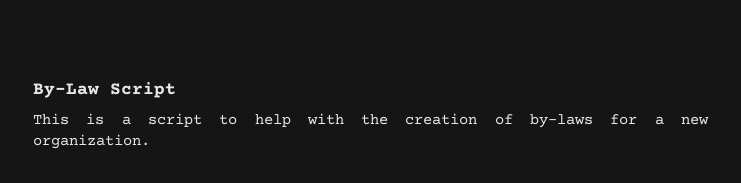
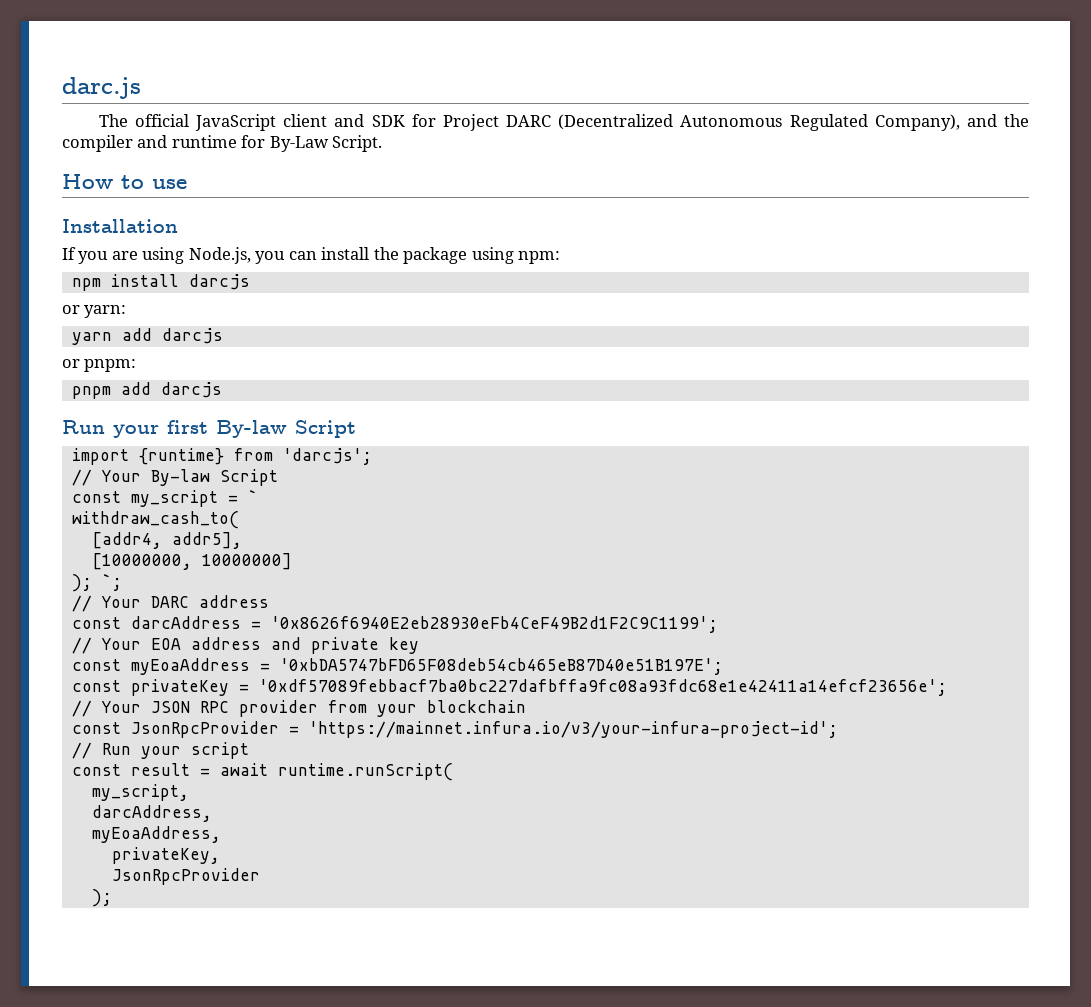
- By-Law Script
- This is a script to help with the creation of by-laws for a new organization.
+ darc.js
+ The official JavaScript client and SDK for Project DARC (Decentralized Autonomous Regulated Company), and the compiler and runtime for By-Law Script.
+ How to use
+ Installation
+ If you are using Node.js, you can install the package using npm:
+ npm install darcjs
+ or yarn:
+ yarn add darcjs
+ or pnpm:
+ pnpm add darcjs
+ Run your first By-law Script
+ import {runtime} from 'darcjs';
+ // Your By-law Script
+ const my_script = `
+ withdraw_cash_to(
+ [addr4, addr5],
+ [10000000, 10000000]
+ ); `;
+ // Your DARC address
+ const darcAddress = '0x8626f6940E2eb28930eFb4CeF49B2d1F2C9C1199';
+ // Your EOA address and private key
+ const myEoaAddress = '0xbDA5747bFD65F08deb54cb465eB87D40e51B197E';
+ const privateKey = '0xdf57089febbacf7ba0bc227dafbffa9fc08a93fdc68e1e42411a14efcf23656e';
+ // Your JSON RPC provider from your blockchain
+ const JsonRpcProvider = 'https://mainnet.infura.io/v3/your-infura-project-id';
+ // Run your script
+ const result = await runtime.runScript(
+ my_script,
+ darcAddress,
+ myEoaAddress,
+ privateKey,
+ JsonRpcProvider
+ );

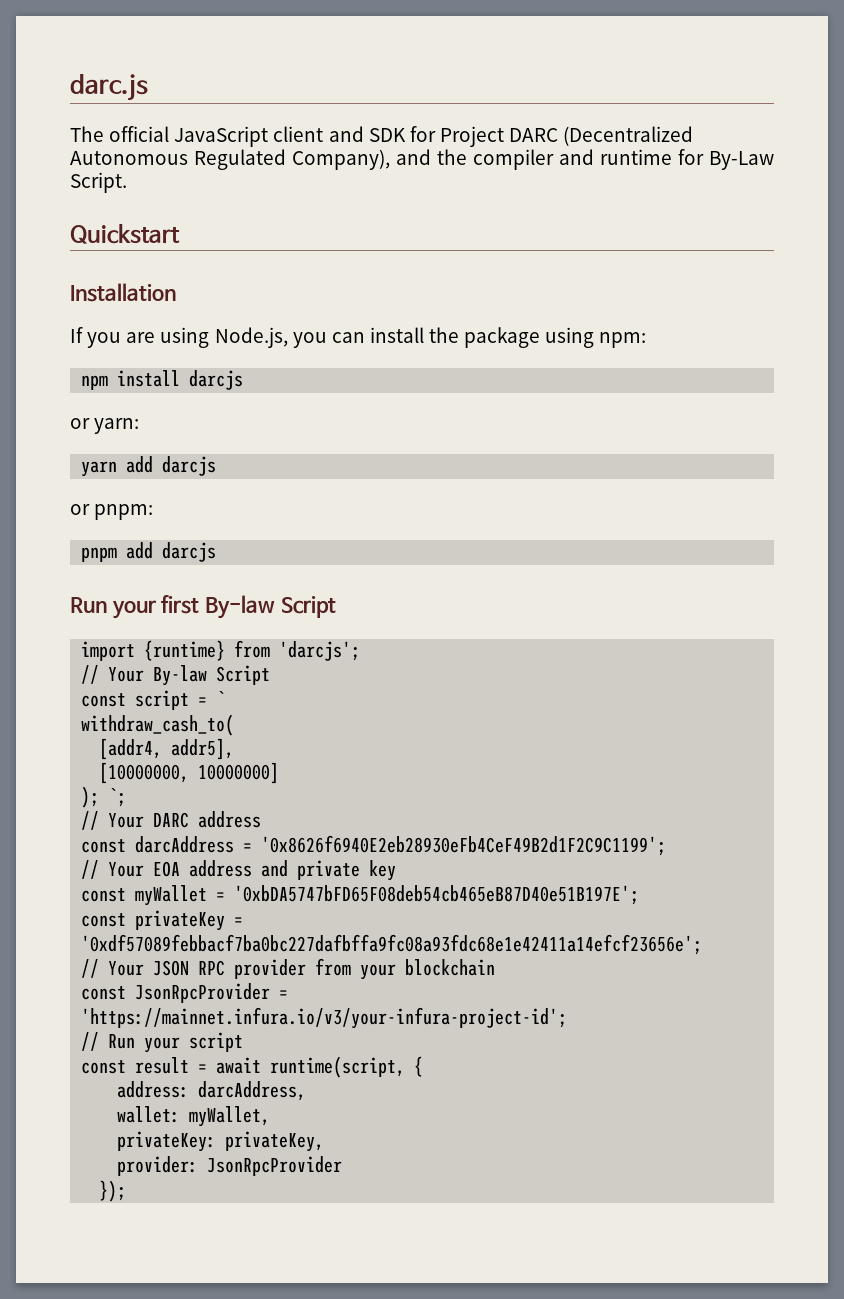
- How to use
+ Quickstart
- const my_script = `
+ const script = `
- const myEoaAddress = '0xbDA5747bFD65F08deb54cb465eB87D40e51B197E';
+ const myWallet = '0xbDA5747bFD65F08deb54cb465eB87D40e51B197E';
- const result = await runtime.runScript(
- my_script,
- darcAddress,
- myEoaAddress,
- privateKey,
- JsonRpcProvider
- );
+ const result = await runtime(script, {
+ address: darcAddress,
+ wallet: myWallet,
+ privateKey: privateKey,
+ provider: JsonRpcProvider
+ });

